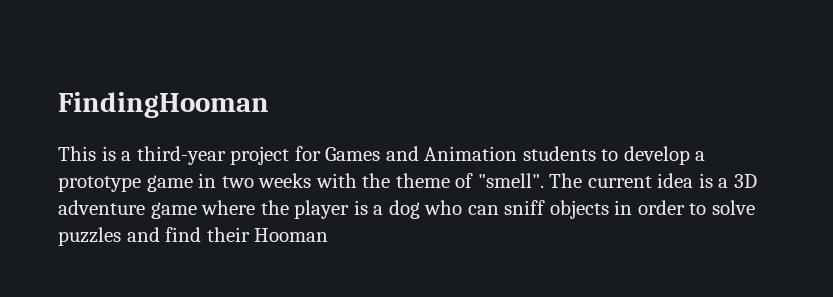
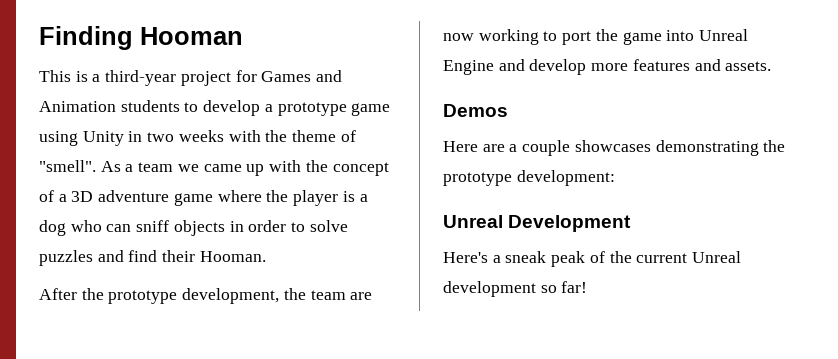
- FindingHooman
+ Finding Hooman
- This is a third-year project for Games and Animation students to develop a prototype game in two weeks with the theme of "smell".
+ This is a third-year project for Games and Animation students to develop a prototype game using Unity in two weeks with the theme of "smell".
- The current idea is a 3D adventure game where the player is a dog who can sniff objects in order to solve puzzles and find their Hooman
+ As a team we came up with the concept of a 3D adventure game where the player is a dog who can sniff objects in order to solve puzzles and find their Hooman.
+ After the prototype development, the team are now working to port the game into Unreal Engine and develop more features and assets.
+ Demos
+ Here are a couple showcases demonstrating the prototype development:
+ Unreal Development
+ Here's a sneak peak of the current Unreal development so far!

